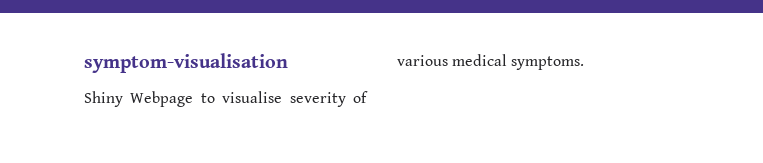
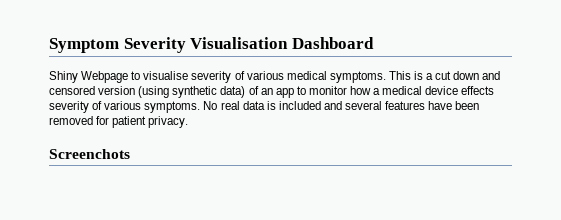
- symptom-visualisation
+ Symptom Severity Visualisation Dashboard
+ This is a cut down and censored version (using synthetic data) of an app to monitor how a medical device effects severity of various symptoms. No real data is included and several features have been removed for patient privacy.
+ Screenchots

